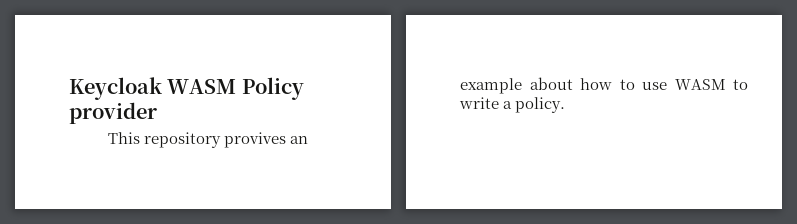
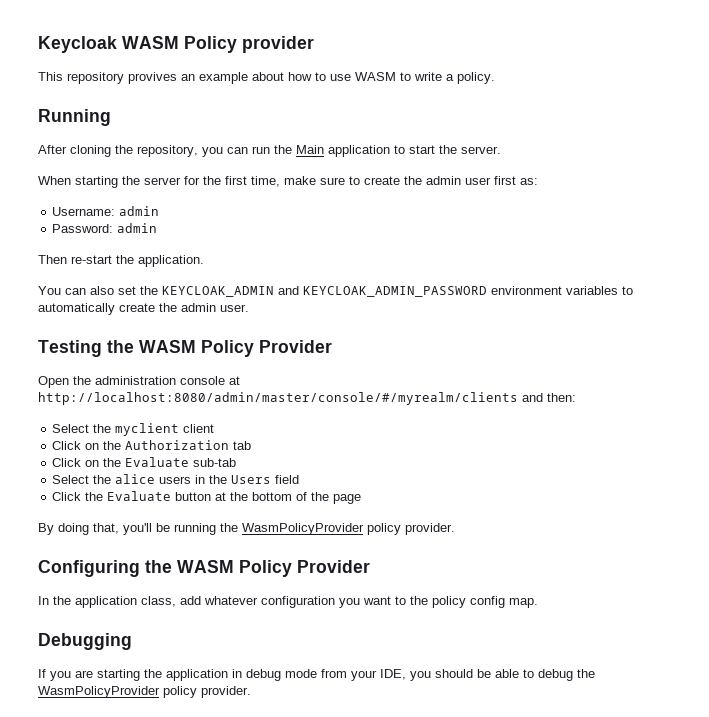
+ Running
+ After cloning the repository, you can run the Main application to start the server.
+ When starting the server for the first time, make sure to create the admin user first as:
+ Username: admin
+ Password: admin
+ Then re-start the application.
+ You can also set the KEYCLOAK_ADMIN and KEYCLOAK_ADMIN_PASSWORD environment variables to automatically create the admin user.
+ Testing the WASM Policy Provider
+ Open the administration console at http://localhost:8080/admin/master/console/#/myrealm/clients and then:
+ Select the myclient client
+ Click on the Authorization tab
+ Click on the Evaluate sub-tab
+ Select the alice users in the Users field
+ Click the Evaluate button at the bottom of the page
+ By doing that, you'll be running the WasmPolicyProvider policy provider.
+ Configuring the WASM Policy Provider
+ In the application class, add whatever configuration you want to the policy config map.
+ Debugging
+ If you are starting the application in debug mode from your IDE, you should be able to debug the WasmPolicyProvider policy provider.

